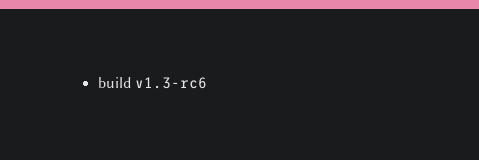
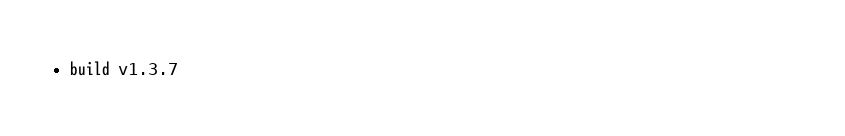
- build v1.3-rc6
+ build v1.3.7

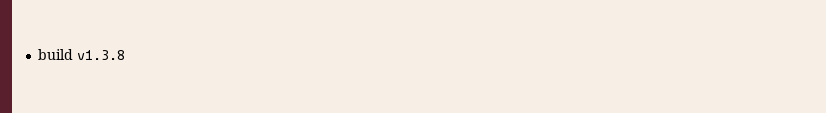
- build v1.3.7
+ build v1.3.8

